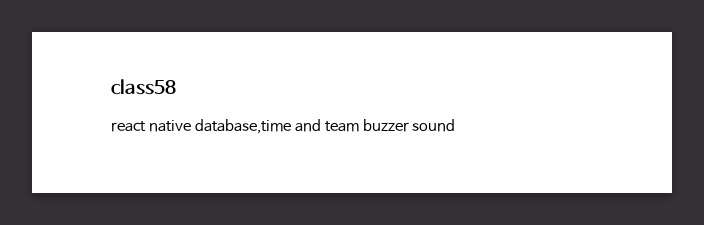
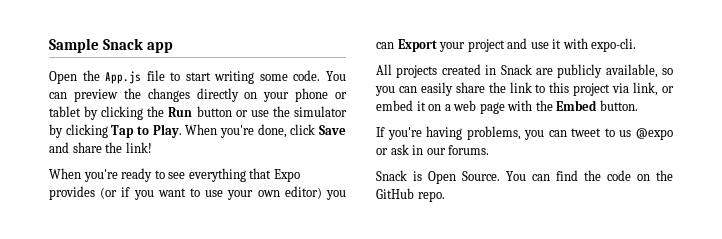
- class58
- react native database,time and team buzzer sound
+ Sample Snack app
+ Open the App.js file to start writing some code. You can preview the changes directly on your phone or tablet by clicking the Run button or use the simulator by clicking Tap to Play. When you're done, click Save and share the link!
+ When you're ready to see everything that Expo provides (or if you want to use your own editor) you can Export your project and use it with expo-cli.
+ All projects created in Snack are publicly available, so you can easily share the link to this project via link, or embed it on a web page with the Embed button.
+ If you're having problems, you can tweet to us @expo or ask in our forums.
+ Snack is Open Source. You can find the code on the GitHub repo.

